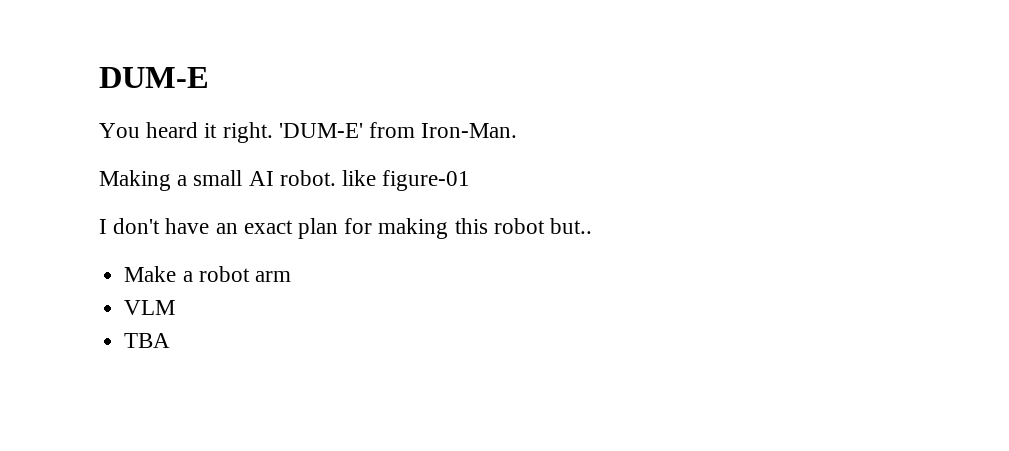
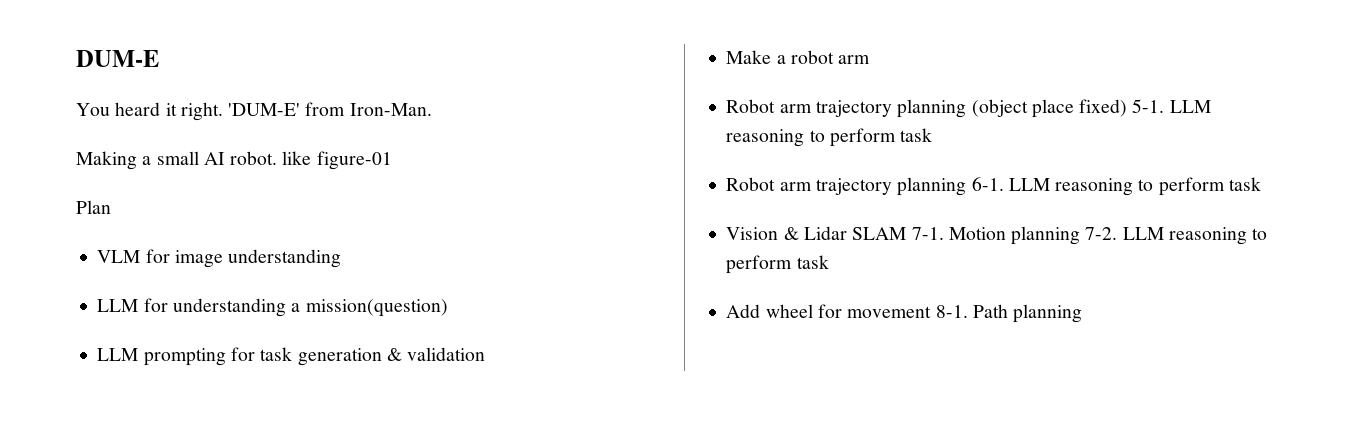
- I don't have an exact plan for making this robot but..
+ Plan
+ VLM for image understanding
+ LLM for understanding a mission(question)
+ LLM prompting for task generation & validation
  Make a robot arm
- VLM
- TBA
+ Robot arm trajectory planning (object place fixed) 5-1. LLM reasoning to perform task
+ Robot arm trajectory planning 6-1. LLM reasoning to perform task
+ Vision & Lidar SLAM 7-1. Motion planning 7-2. LLM reasoning to perform task
+ Add wheel for movement 8-1. Path planning

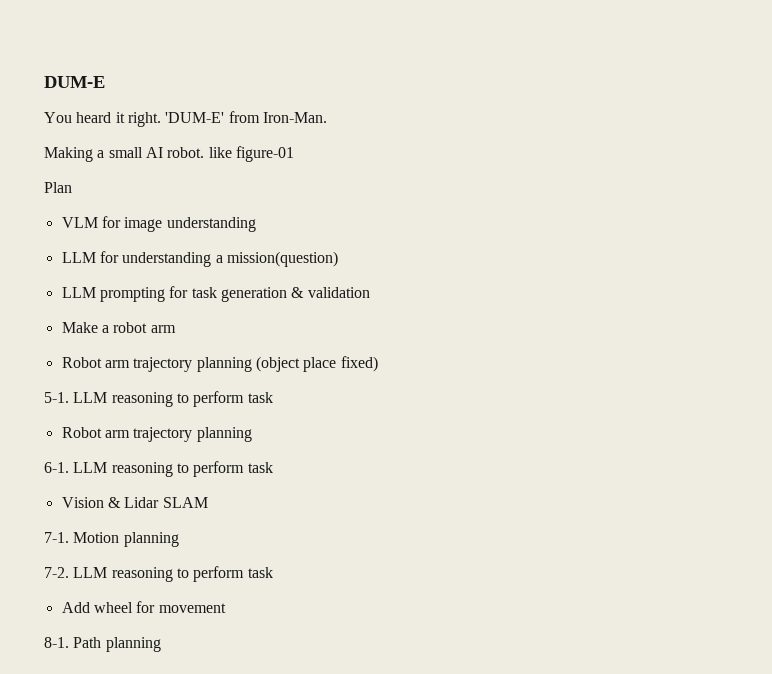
- Robot arm trajectory planning (object place fixed) 5-1. LLM reasoning to perform task
- Robot arm trajectory planning 6-1.
+ Robot arm trajectory planning (object place fixed)
+ 5-1. LLM reasoning to perform task
+ Robot arm trajectory planning
+ 6-1.
- Vision & Lidar SLAM 7-1.
+ Vision & Lidar SLAM
+ 7-1.
- Motion planning 7-2.
+ Motion planning
+ 7-2.
- Add wheel for movement 8-1.
+ Add wheel for movement
+ 8-1.

